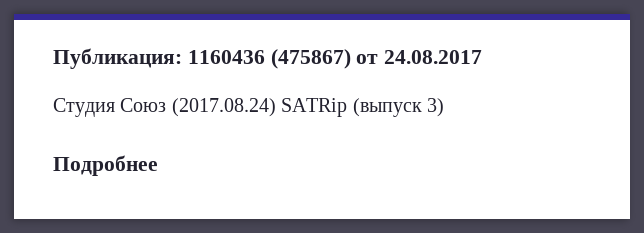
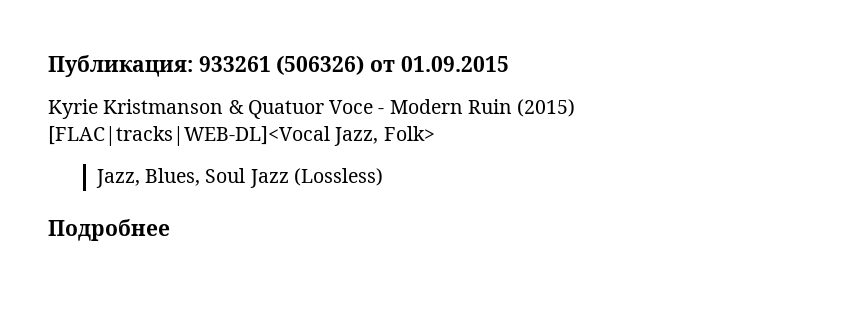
- Публикация: 1160436 (475867) от 24.08.2017
- Студия Союз (2017.08.24) SATRip (выпуск 3)
+ Публикация: 933261 (506326) от 01.09.2015
+ Kyrie Kristmanson & Quatuor Voce - Modern Ruin (2015) [FLAC|tracks|WEB-DL]<Vocal Jazz, Folk>
+ Jazz, Blues, Soul Jazz (Lossless)

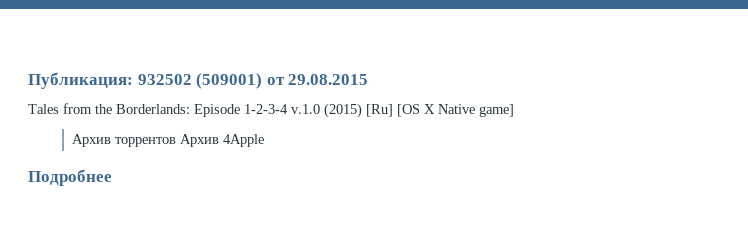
- Публикация: 933261 (506326) от 01.09.2015
- Kyrie Kristmanson & Quatuor Voce - Modern Ruin (2015) [FLAC|tracks|WEB-DL]<Vocal Jazz, Folk>
- Jazz, Blues, Soul Jazz (Lossless)
+ Публикация: 932502 (509001) от 29.08.2015
+ Tales from the Borderlands: Episode 1-2-3-4 v.1.0 (2015) [Ru] [OS X Native game]
+ Архив торрентов Архив 4Apple

